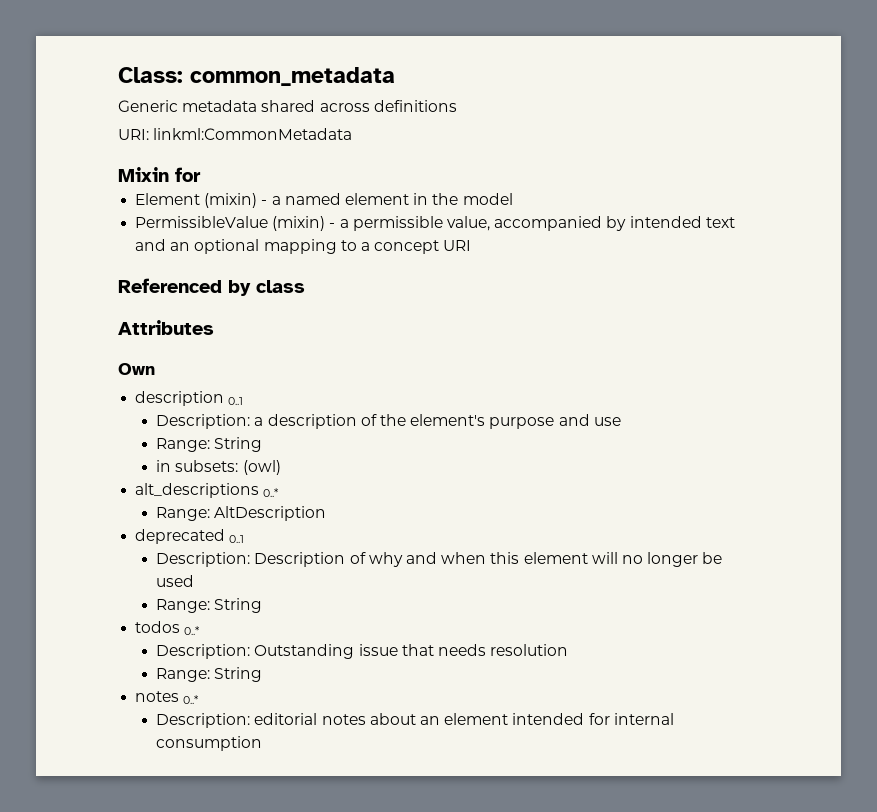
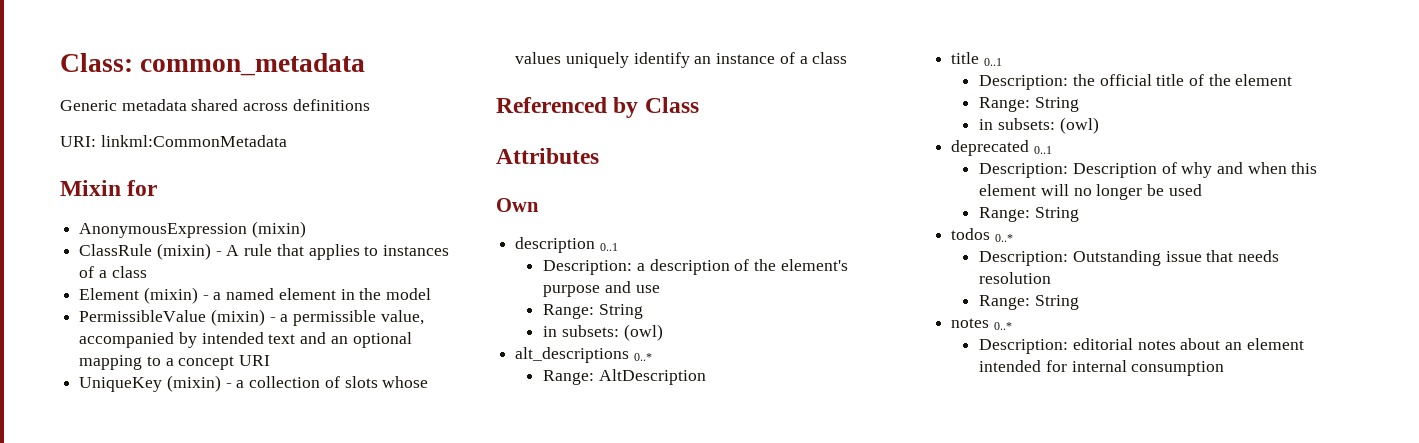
+ AnonymousExpression (mixin)
+ ClassRule (mixin) - A rule that applies to instances of a class
+ UniqueKey (mixin) - a collection of slots whose values uniquely identify an instance of a class
- Referenced by class
+ Referenced by Class
+ title 0..1
+ Description: the official title of the element
+ Range: String
+ in subsets: (owl)

